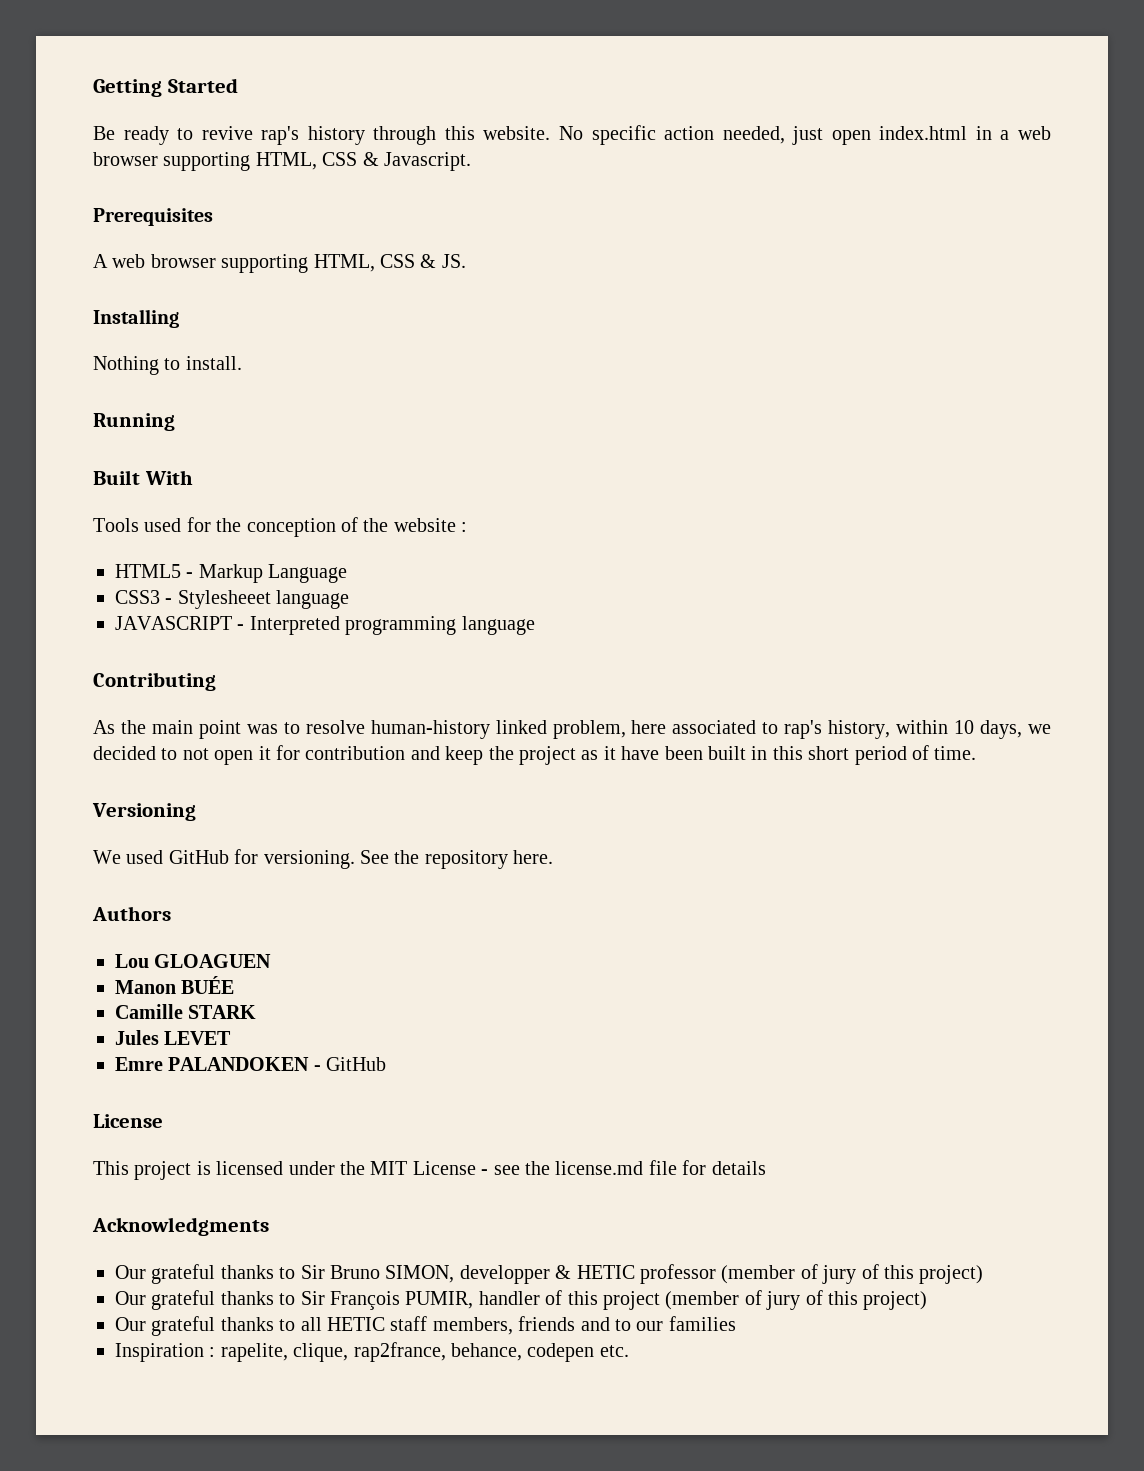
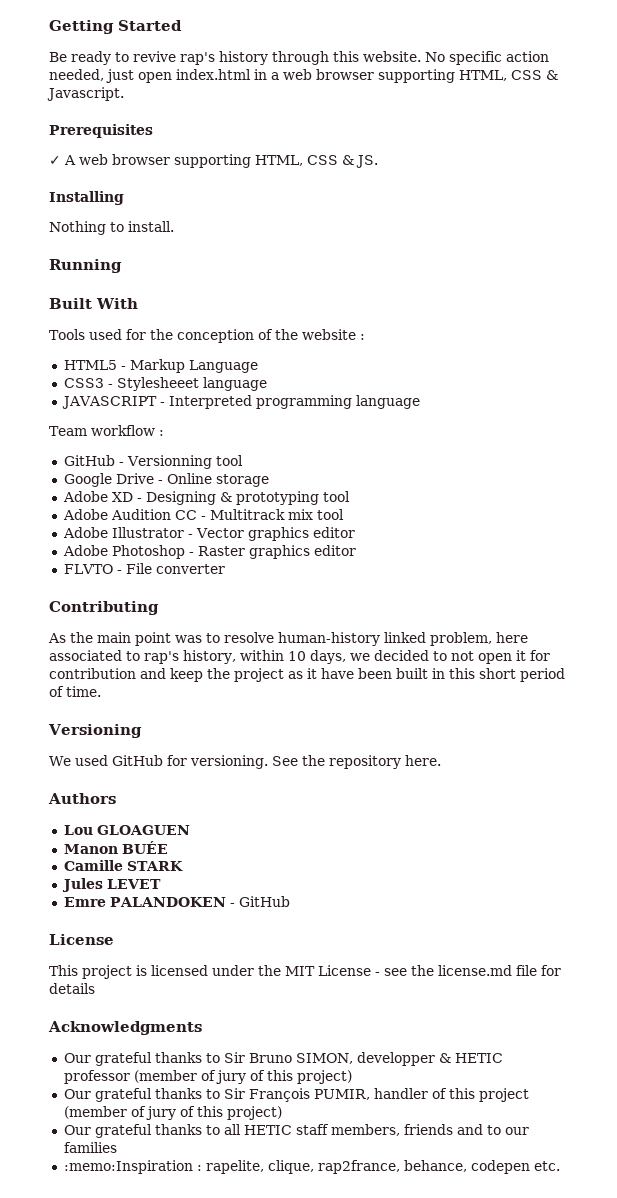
- A web browser supporting HTML, CSS & JS.
+ ✓ A web browser supporting HTML, CSS & JS.
+ Team workflow :
+ GitHub - Versionning tool
+ Google Drive - Online storage
+ Adobe XD - Designing & prototyping tool
+ Adobe Audition CC - Multitrack mix tool
+ Adobe Illustrator - Vector graphics editor
+ Adobe Photoshop - Raster graphics editor
+ FLVTO - File converter
- Inspiration : rapelite, clique, rap2france, behance, codepen etc.
+ :memo:Inspiration : rapelite, clique, rap2france, behance, codepen etc.

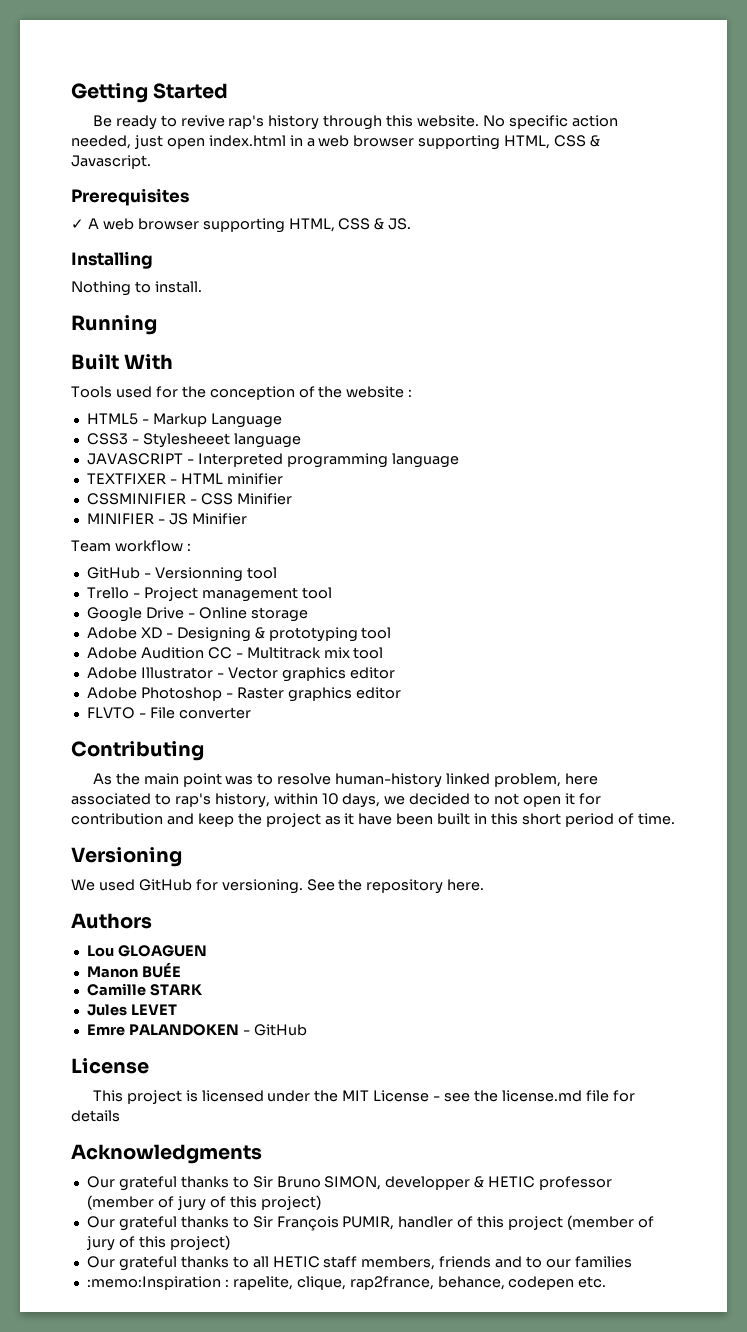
+ TEXTFIXER - HTML minifier
+ CSSMINIFIER - CSS Minifier
+ MINIFIER - JS Minifier
+ Trello - Project management tool

